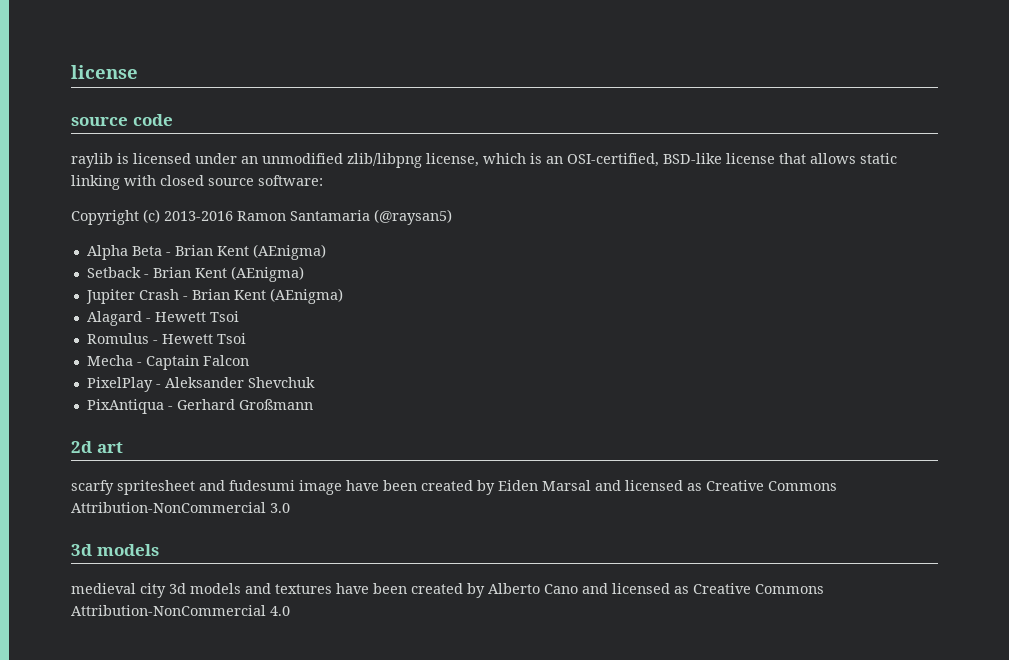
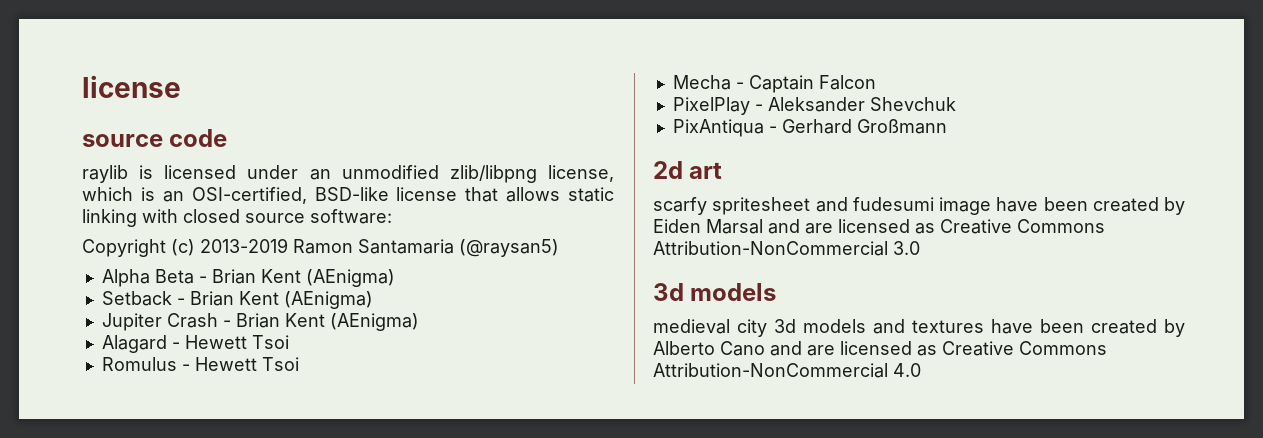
- Copyright (c) 2013-2016 Ramon Santamaria (@raysan5)
+ Copyright (c) 2013-2019 Ramon Santamaria (@raysan5)
- scarfy spritesheet and fudesumi image have been created by Eiden Marsal and licensed as Creative Commons Attribution-NonCommercial 3.0
+ scarfy spritesheet and fudesumi image have been created by Eiden Marsal and are licensed as Creative Commons Attribution-NonCommercial 3.0
- medieval city 3d models and textures have been created by Alberto Cano and licensed as Creative Commons Attribution-NonCommercial 4.0
+ medieval city 3d models and textures have been created by Alberto Cano and are licensed as Creative Commons Attribution-NonCommercial 4.0

